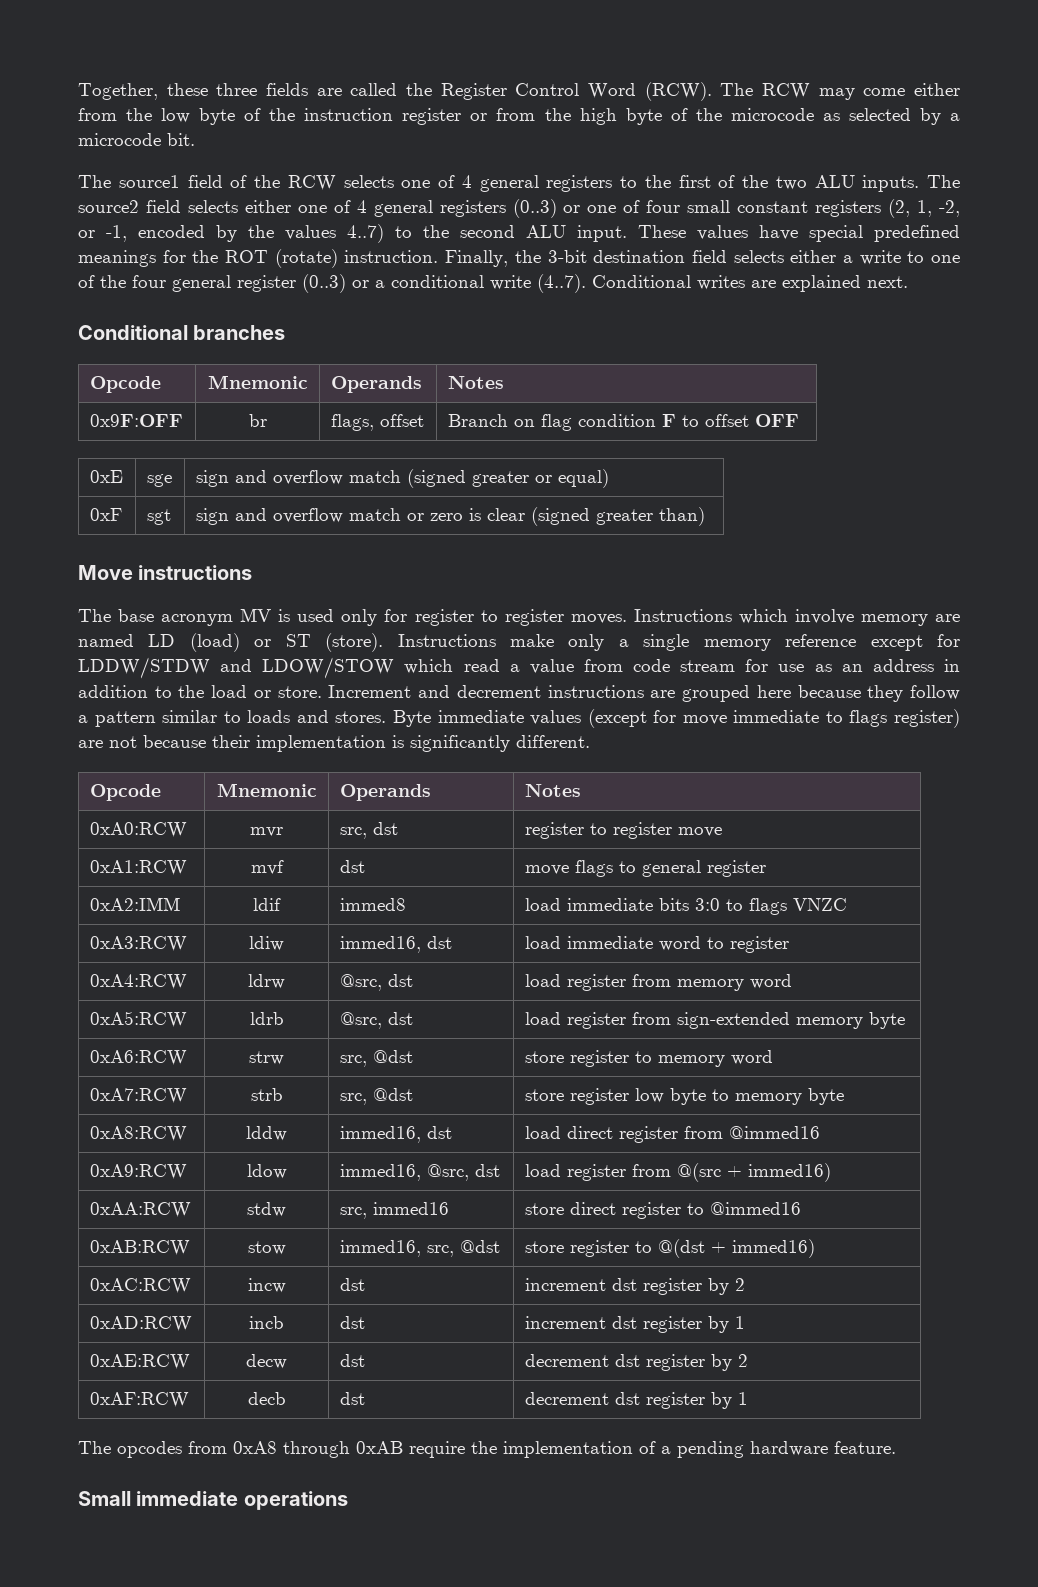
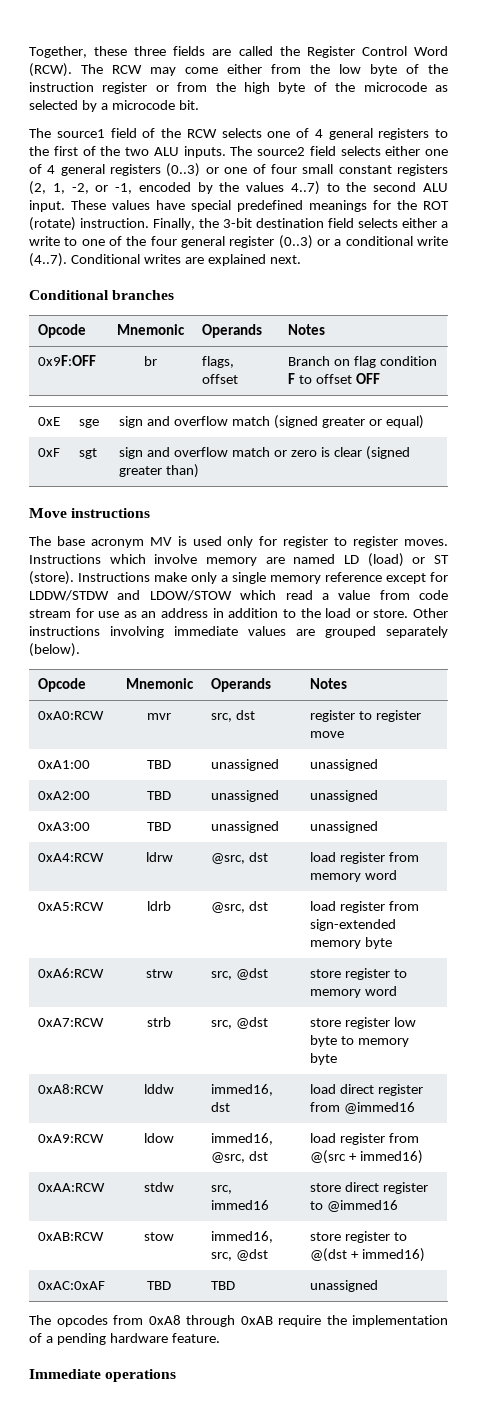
- Increment and decrement instructions are grouped here because they follow a pattern similar to loads and stores. Byte immediate values (except for move immediate to flags register) are not because their implementation is significantly different.
+ Other instructions involving immediate values are grouped separately (below).
- 0xA1:RCW | mvf | dst | move flags to general register
- 0xA2:IMM | ldif | immed8 | load immediate bits 3:0 to flags VNZC
- 0xA3:RCW | ldiw | immed16, dst | load immediate word to register
+ 0xA1:00 | TBD | unassigned | unassigned
+ 0xA2:00 | TBD | unassigned | unassigned
+ 0xA3:00 | TBD | unassigned | unassigned
- 0xAC:RCW | incw | dst | increment dst register by 2
- 0xAD:RCW | incb | dst | increment dst register by 1
- 0xAE:RCW | decw | dst | decrement dst register by 2
- 0xAF:RCW | decb | dst | decrement dst register by 1
+ 0xAC:0xAF | TBD | TBD | unassigned
- Small immediate operations
+ Immediate operations

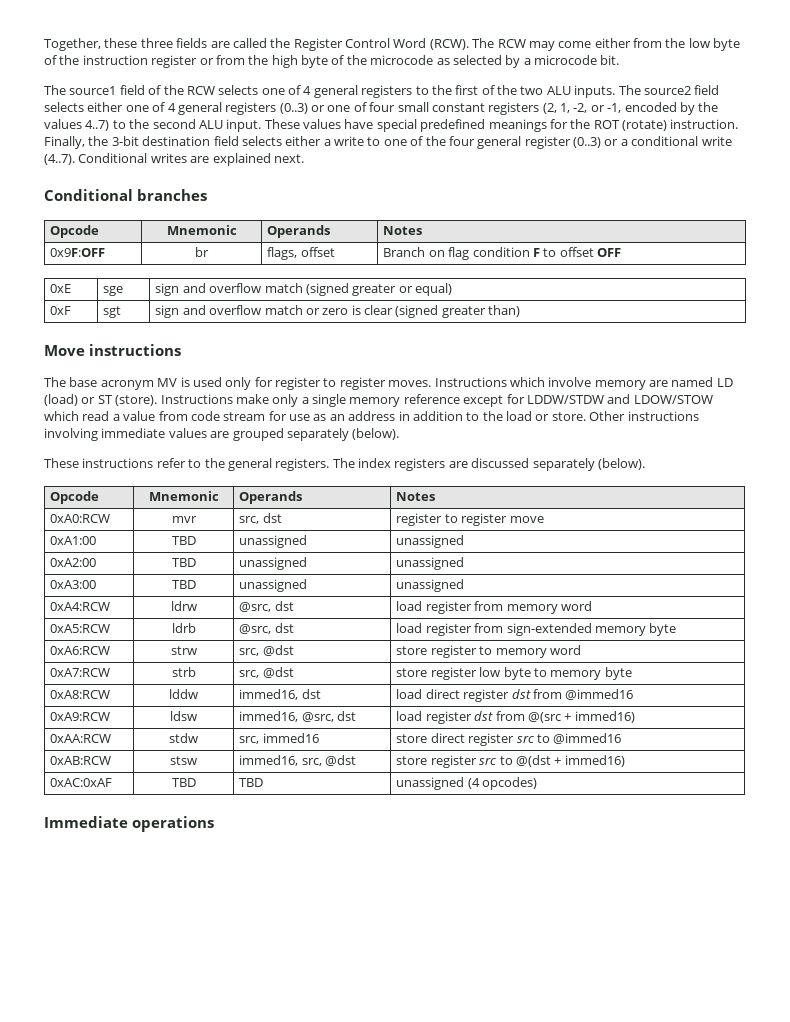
+ These instructions refer to the general registers. The index registers are discussed separately (below).
- 0xA8:RCW | lddw | immed16, dst | load direct register from @immed16
+ 0xA8:RCW | lddw | immed16, dst | load direct register dst from @immed16
- 0xA9:RCW | ldow | immed16, @src, dst | load register from @(src + immed16)
+ 0xA9:RCW | ldsw | immed16, @src, dst | load register dst from @(src + immed16)
- 0xAA:RCW | stdw | src, immed16 | store direct register to @immed16
+ 0xAA:RCW | stdw | src, immed16 | store direct register src to @immed16
- 0xAB:RCW | stow | immed16, src, @dst | store register to @(dst + immed16)
+ 0xAB:RCW | stsw | immed16, src, @dst | store register src to @(dst + immed16)
- 0xAC:0xAF | TBD | TBD | unassigned
- The opcodes from 0xA8 through 0xAB require the implementation of a pending hardware feature.
+ 0xAC:0xAF | TBD | TBD | unassigned (4 opcodes)

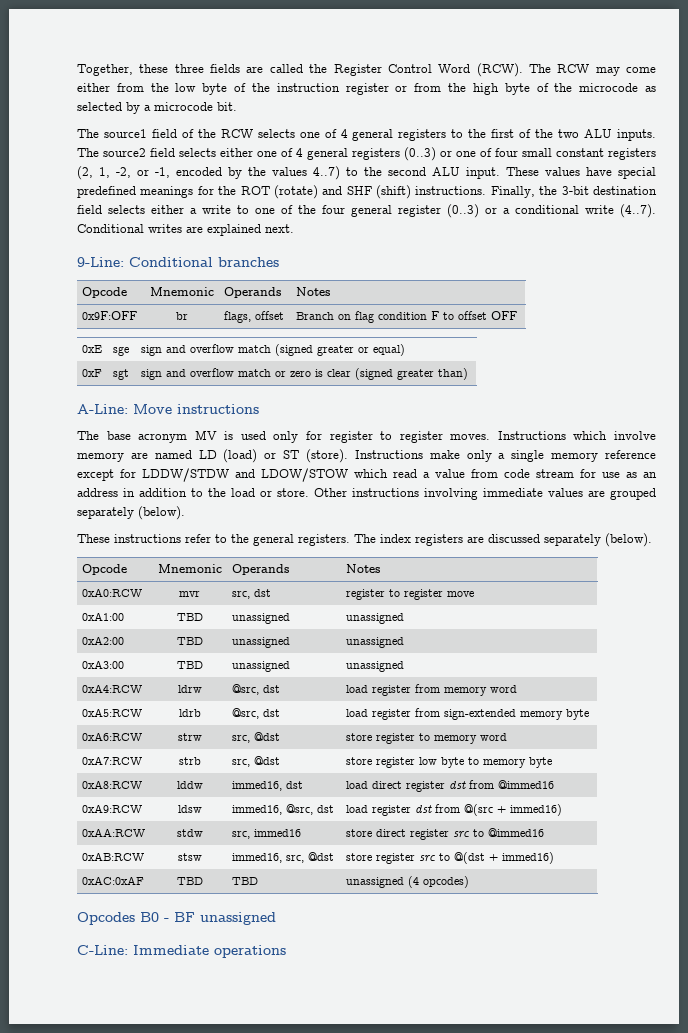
- These values have special predefined meanings for the ROT (rotate) instruction.
+ These values have special predefined meanings for the ROT (rotate) and SHF (shift) instructions.
- Conditional branches
+ 9-Line: Conditional branches
- Move instructions
+ A-Line: Move instructions
- Immediate operations
+ Opcodes B0 - BF unassigned
+ C-Line: Immediate operations

